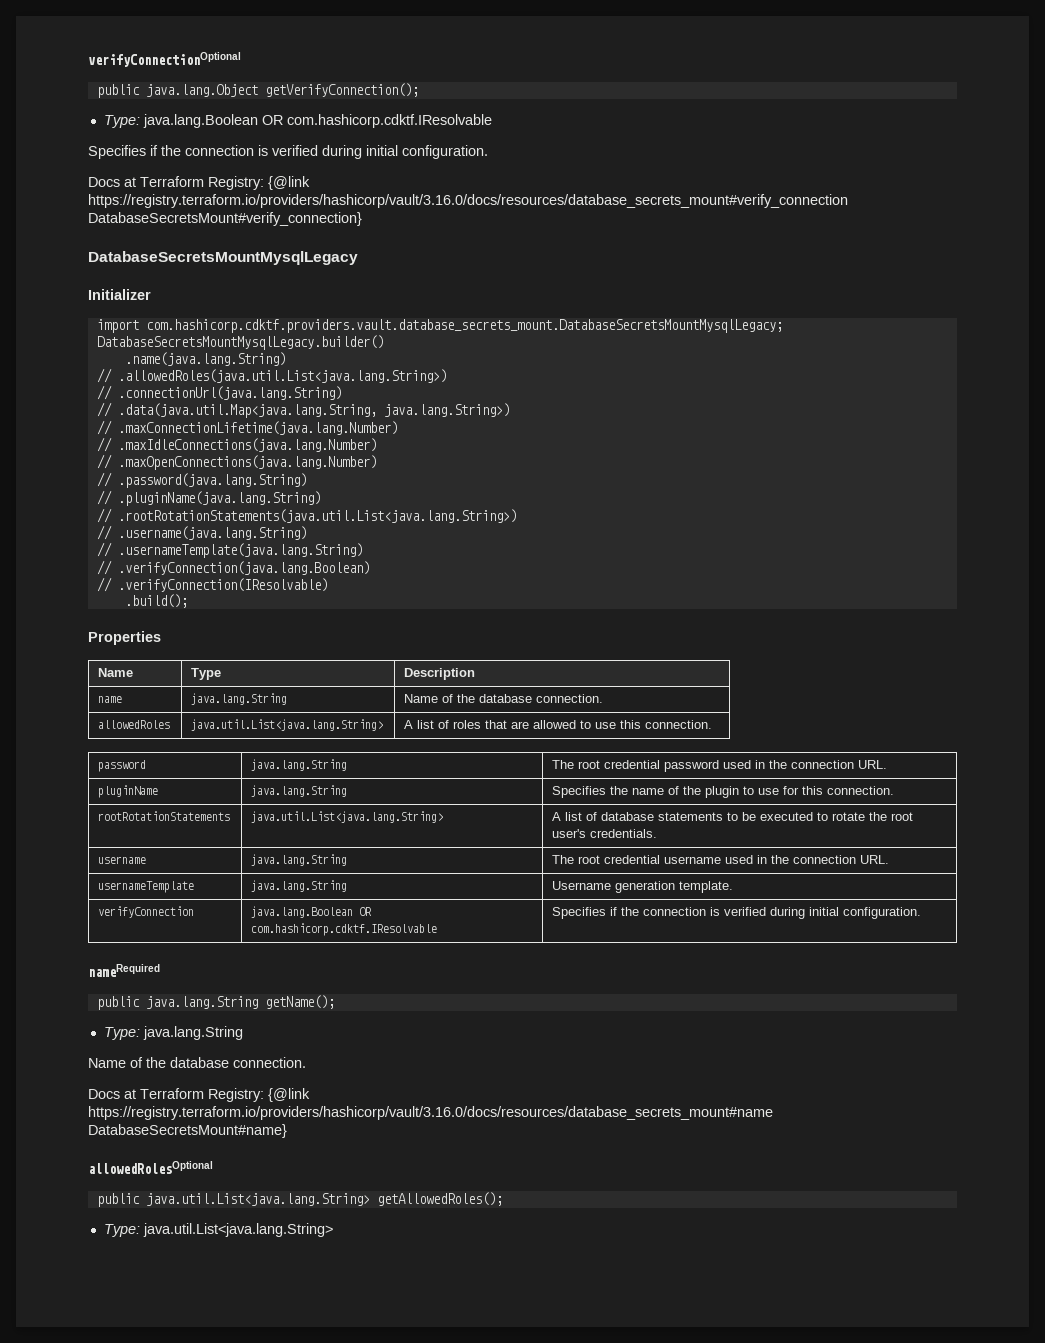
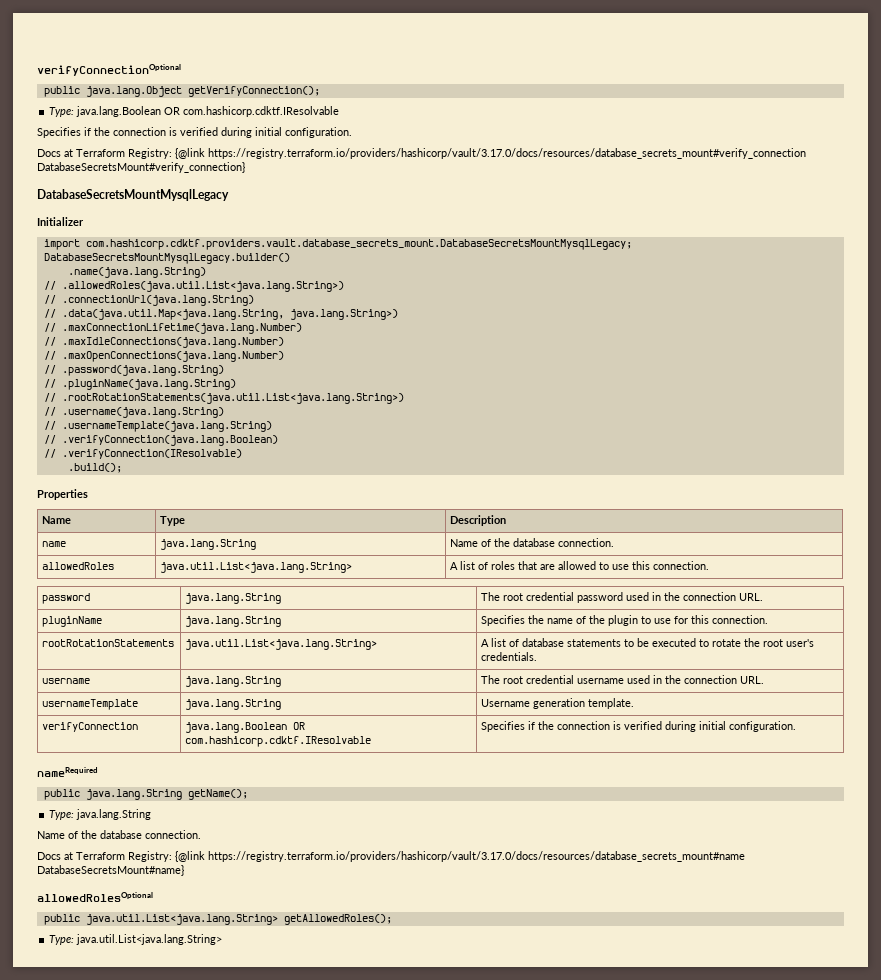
- Docs at Terraform Registry: {@link https://registry.terraform.io/providers/hashicorp/vault/3.16.0/docs/resources/database_secrets_mount#verify_connection DatabaseSecretsMount#verify_connection}
+ Docs at Terraform Registry: {@link https://registry.terraform.io/providers/hashicorp/vault/3.17.0/docs/resources/database_secrets_mount#verify_connection DatabaseSecretsMount#verify_connection}
- Docs at Terraform Registry: {@link https://registry.terraform.io/providers/hashicorp/vault/3.16.0/docs/resources/database_secrets_mount#name DatabaseSecretsMount#name}
+ Docs at Terraform Registry: {@link https://registry.terraform.io/providers/hashicorp/vault/3.17.0/docs/resources/database_secrets_mount#name DatabaseSecretsMount#name}

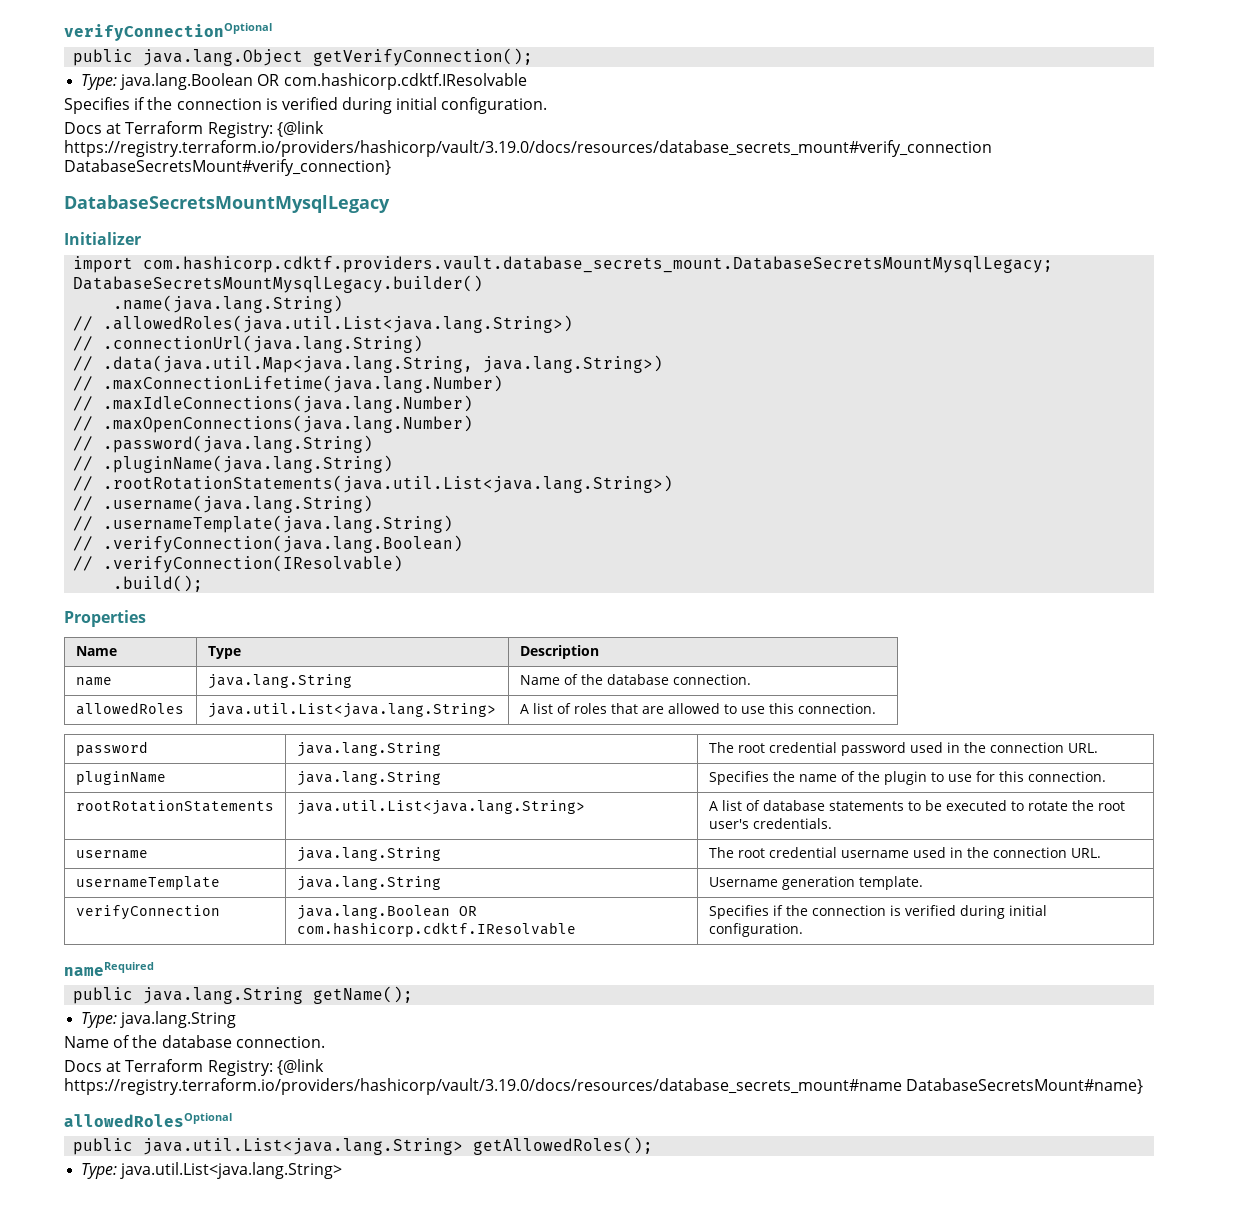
- Docs at Terraform Registry: {@link https://registry.terraform.io/providers/hashicorp/vault/3.17.0/docs/resources/database_secrets_mount#verify_connection DatabaseSecretsMount#verify_connection}
+ Docs at Terraform Registry: {@link https://registry.terraform.io/providers/hashicorp/vault/3.19.0/docs/resources/database_secrets_mount#verify_connection DatabaseSecretsMount#verify_connection}
- Docs at Terraform Registry: {@link https://registry.terraform.io/providers/hashicorp/vault/3.17.0/docs/resources/database_secrets_mount#name DatabaseSecretsMount#name}
+ Docs at Terraform Registry: {@link https://registry.terraform.io/providers/hashicorp/vault/3.19.0/docs/resources/database_secrets_mount#name DatabaseSecretsMount#name}

